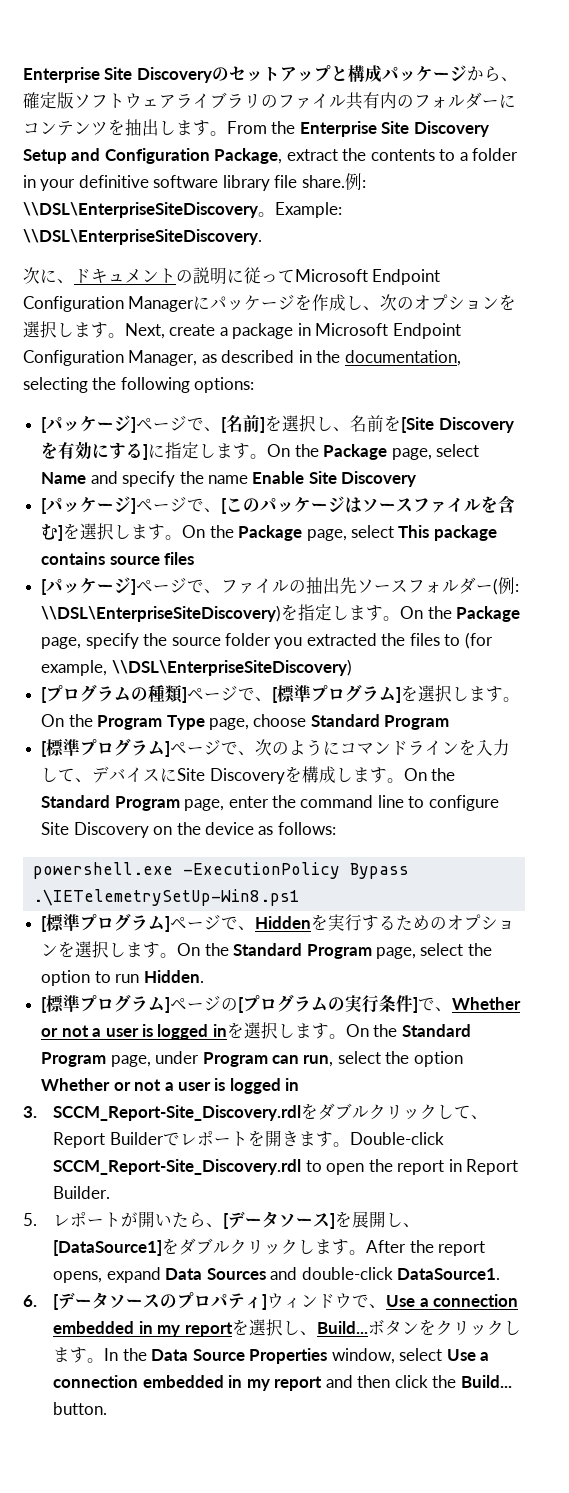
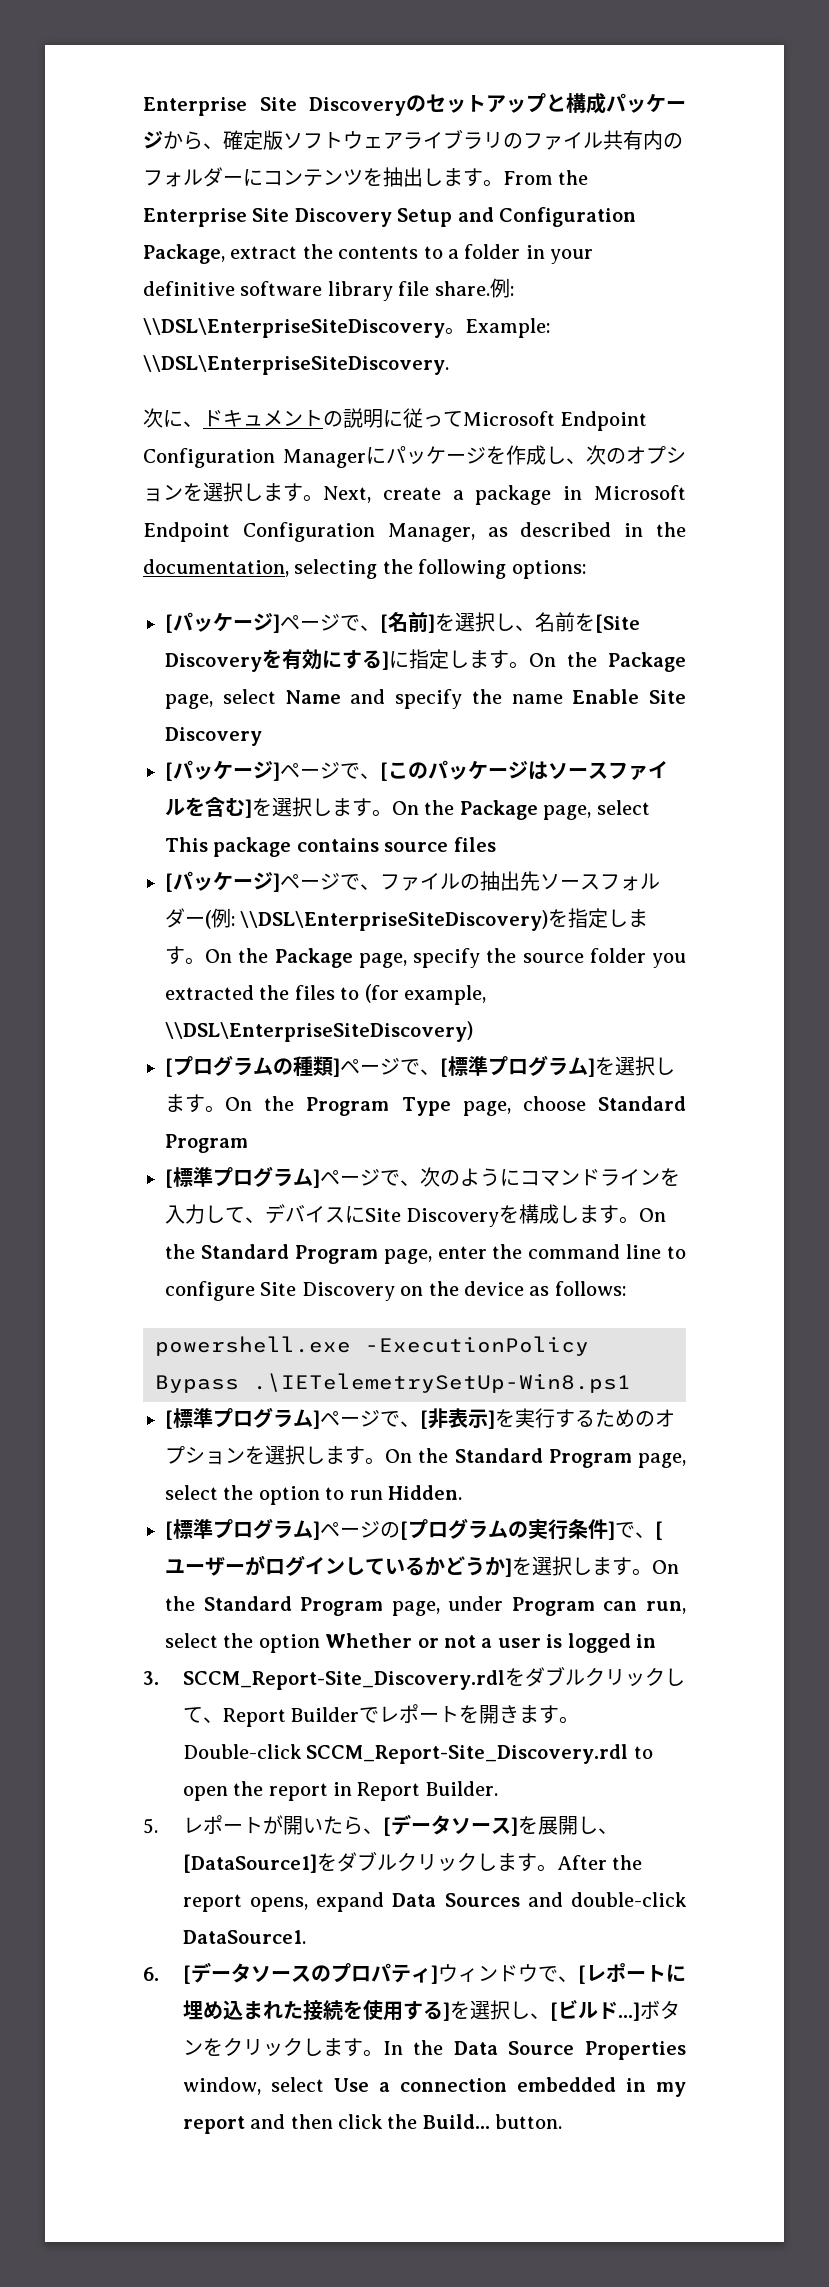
- [標準プログラム]ページで、Hiddenを実行するためのオプションを選択します。
+ [標準プログラム]ページで、[非表示]を実行するためのオプションを選択します。
- [標準プログラム]ページの[プログラムの実行条件]で、Whether or not a user is logged inを選択します。
+ [標準プログラム]ページの[プログラムの実行条件]で、[ユーザーがログインしているかどうか]を選択します。
- 6. [データソースのプロパティ]ウィンドウで、Use a connection embedded in my reportを選択し、Build...
+ 6. [データソースのプロパティ]ウィンドウで、[レポートに埋め込まれた接続を使用する]を選択し、[ビルド...]

